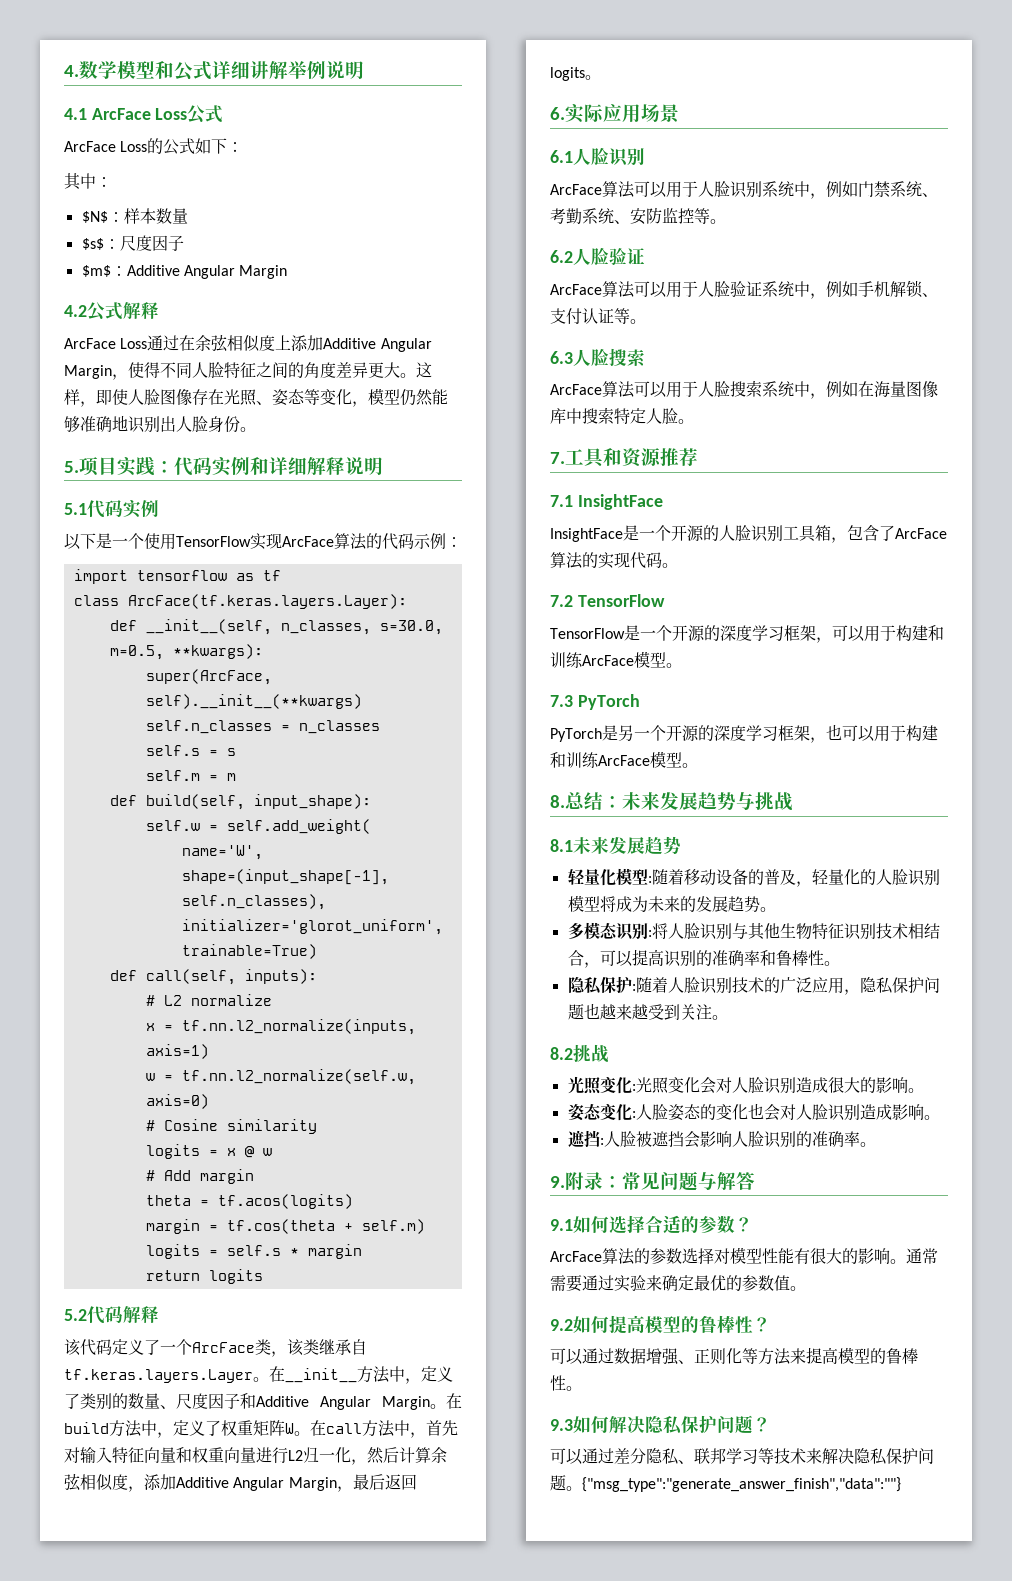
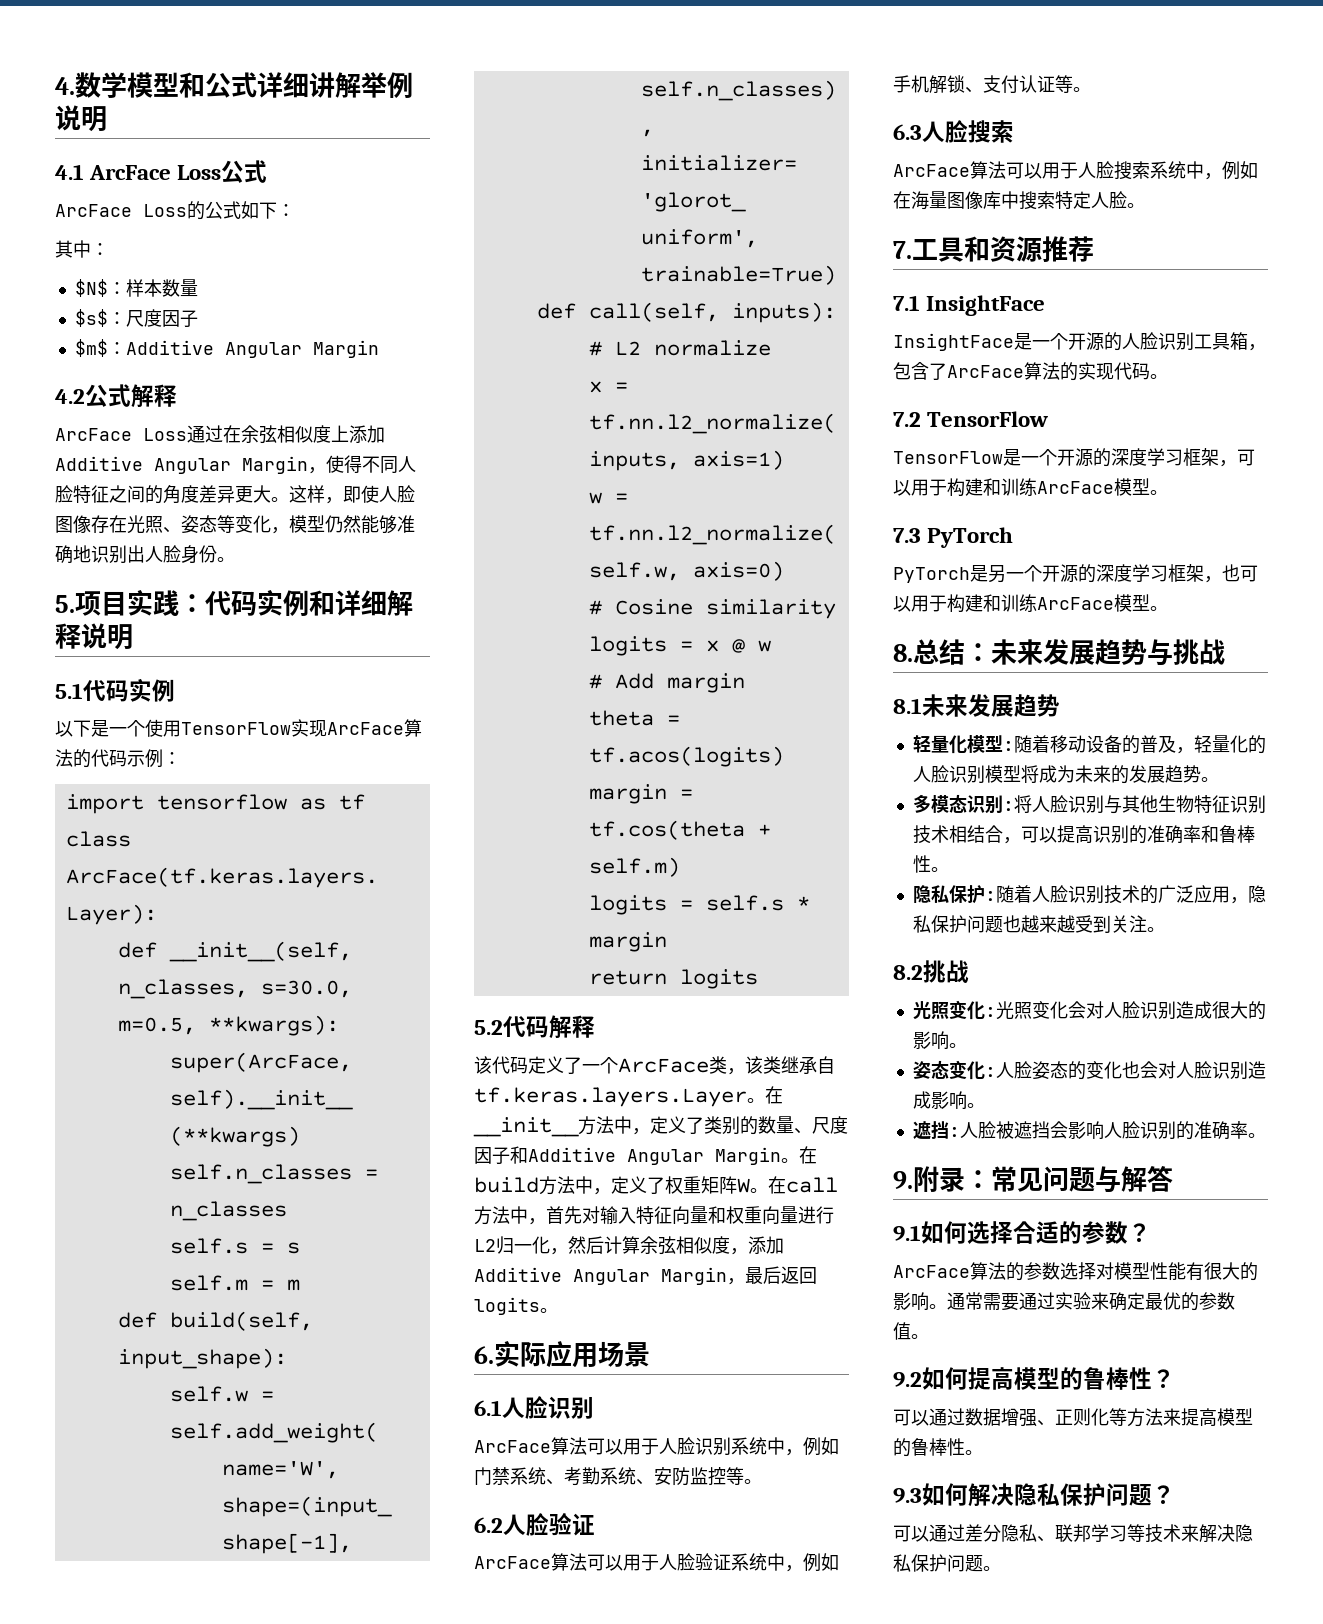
- {"msg_type":"generate_answer_finish","data":""}

